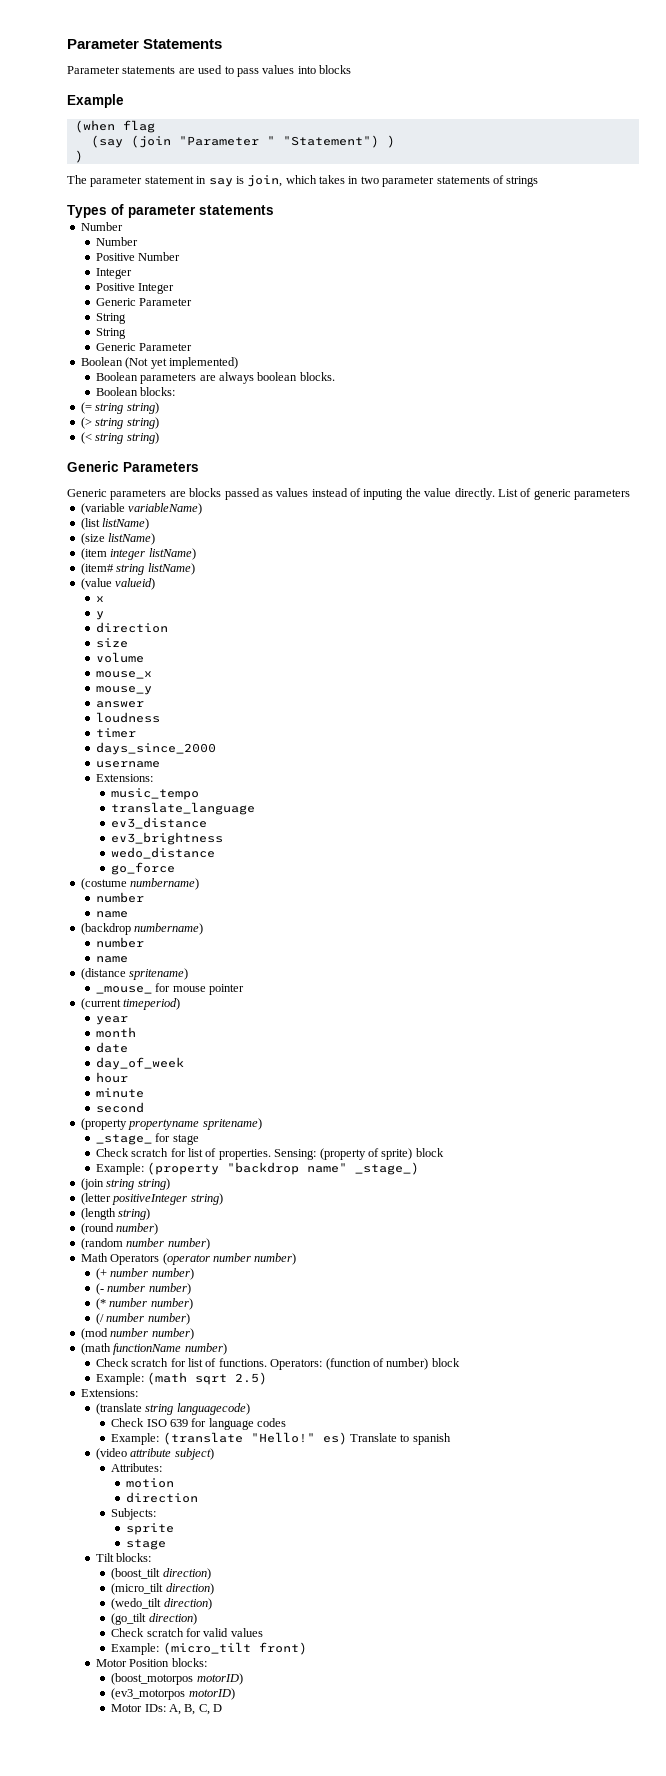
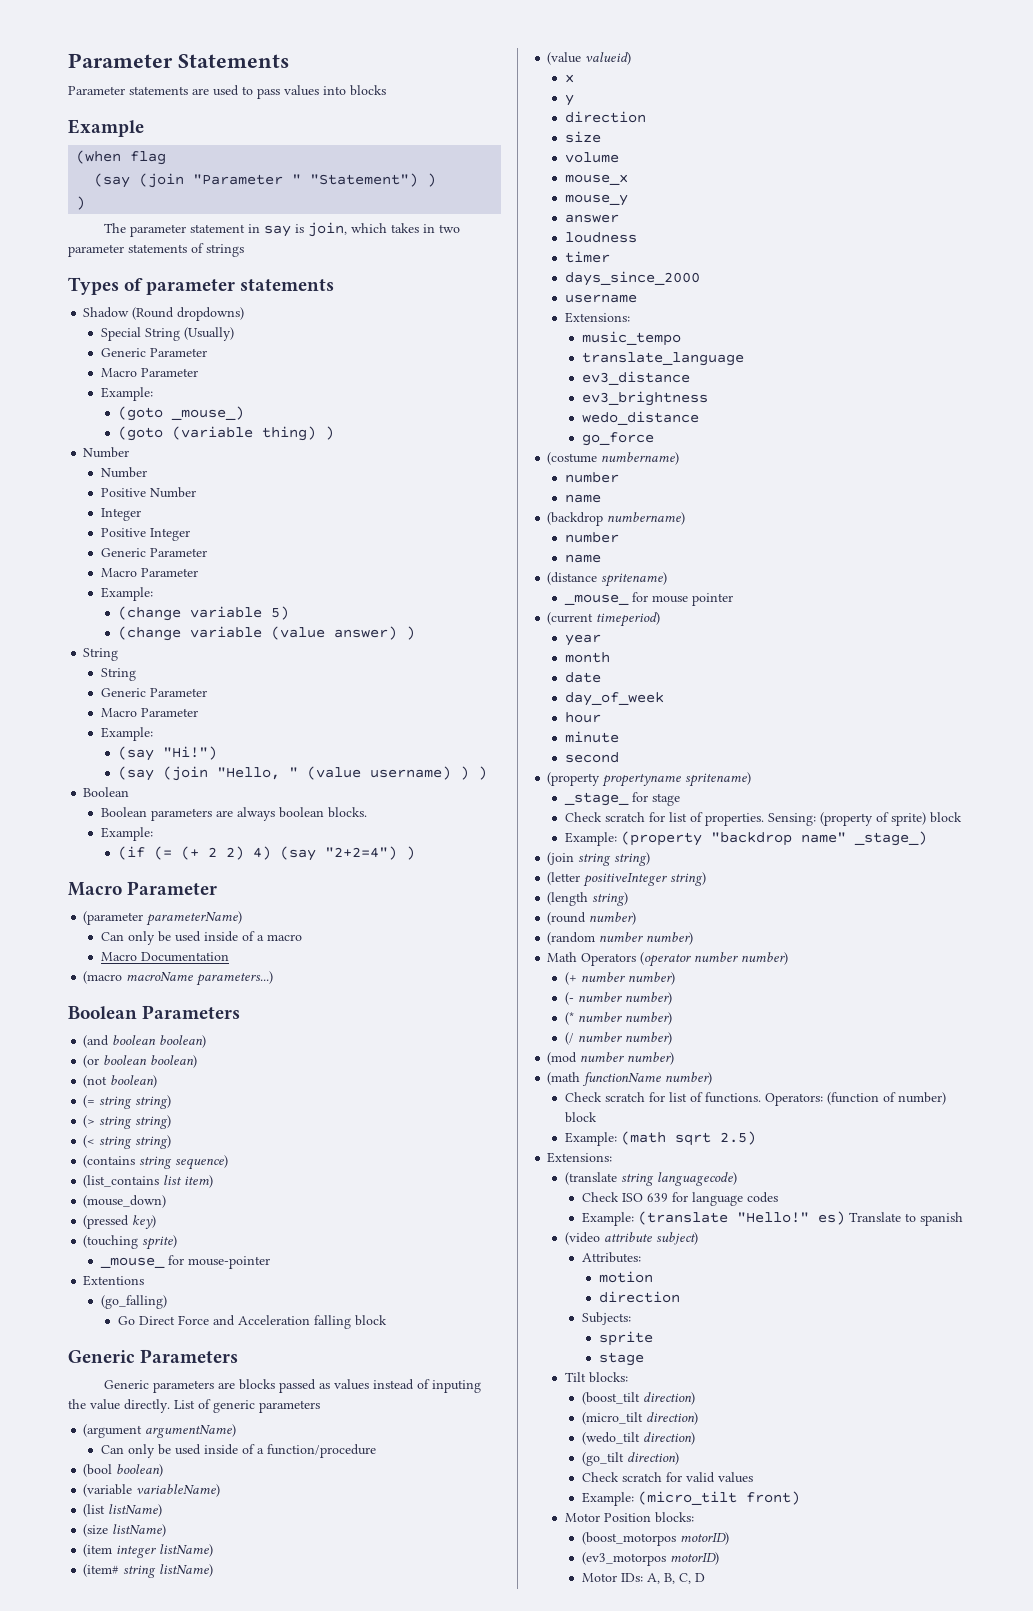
+ Shadow (Round dropdowns)
+ Special String (Usually)
+ Generic Parameter
+ Macro Parameter
+ Example:
+ (goto _mouse_)
+ (goto (variable thing) )
  Positive Integer
  Generic Parameter
+ Macro Parameter
+ Example:
+ (change variable 5)
+ (change variable (value answer) )
  String
  String
  Generic Parameter
- Boolean (Not yet implemented)
+ Macro Parameter
+ Example:
+ (say "Hi!")
+ (say (join "Hello, " (value username) ) )
+ Boolean
  Boolean parameters are always boolean blocks.
- Boolean blocks:
+ Example:
+ (if (= (+ 2 2) 4) (say "2+2=4") )
+ Macro Parameter
+ (parameter parameterName)
+ Can only be used inside of a macro
+ Macro Documentation
+ (macro macroName parameters...)
+ Boolean Parameters
+ (and boolean boolean)
+ (or boolean boolean)
+ (not boolean)
+ (contains string sequence)
+ (list_contains list item)
+ (mouse_down)
+ (pressed key)
+ (touching sprite)
+ _mouse_ for mouse-pointer
+ Extentions
+ (go_falling)
+ Go Direct Force and Acceleration falling block
+ (argument argumentName)
+ Can only be used inside of a function/procedure
+ (bool boolean)

